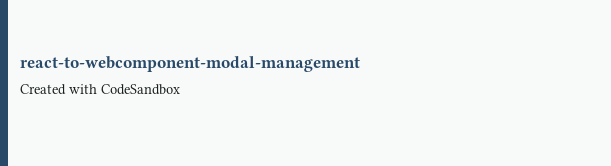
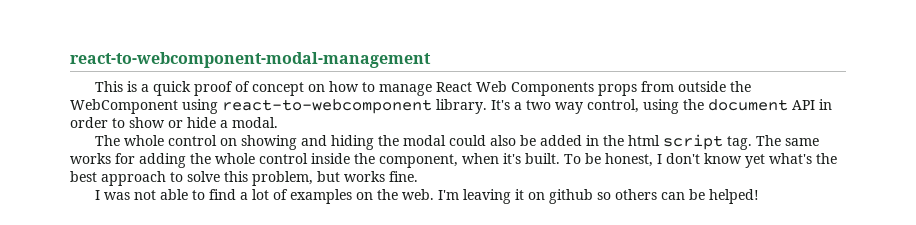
- Created with CodeSandbox
+ This is a quick proof of concept on how to manage React Web Components props from outside the WebComponent using react-to-webcomponent library. It's a two way control, using the document API in order to show or hide a modal.
+ The whole control on showing and hiding the modal could also be added in the html script tag. The same works for adding the whole control inside the component, when it's built. To be honest, I don't know yet what's the best approach to solve this problem, but works fine.
+ I was not able to find a lot of examples on the web. I'm leaving it on github so others can be helped!

